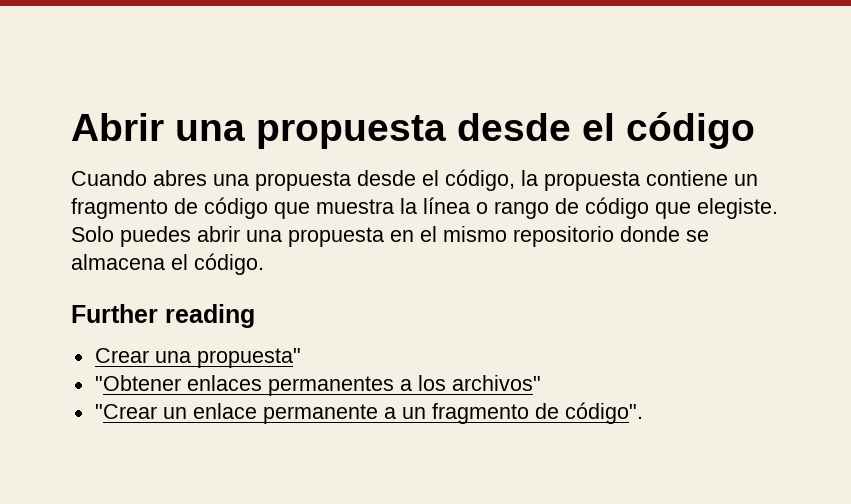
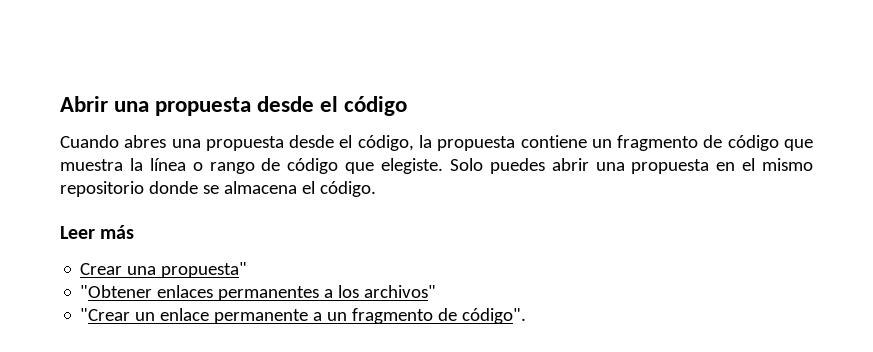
- Further reading
+ Leer más

